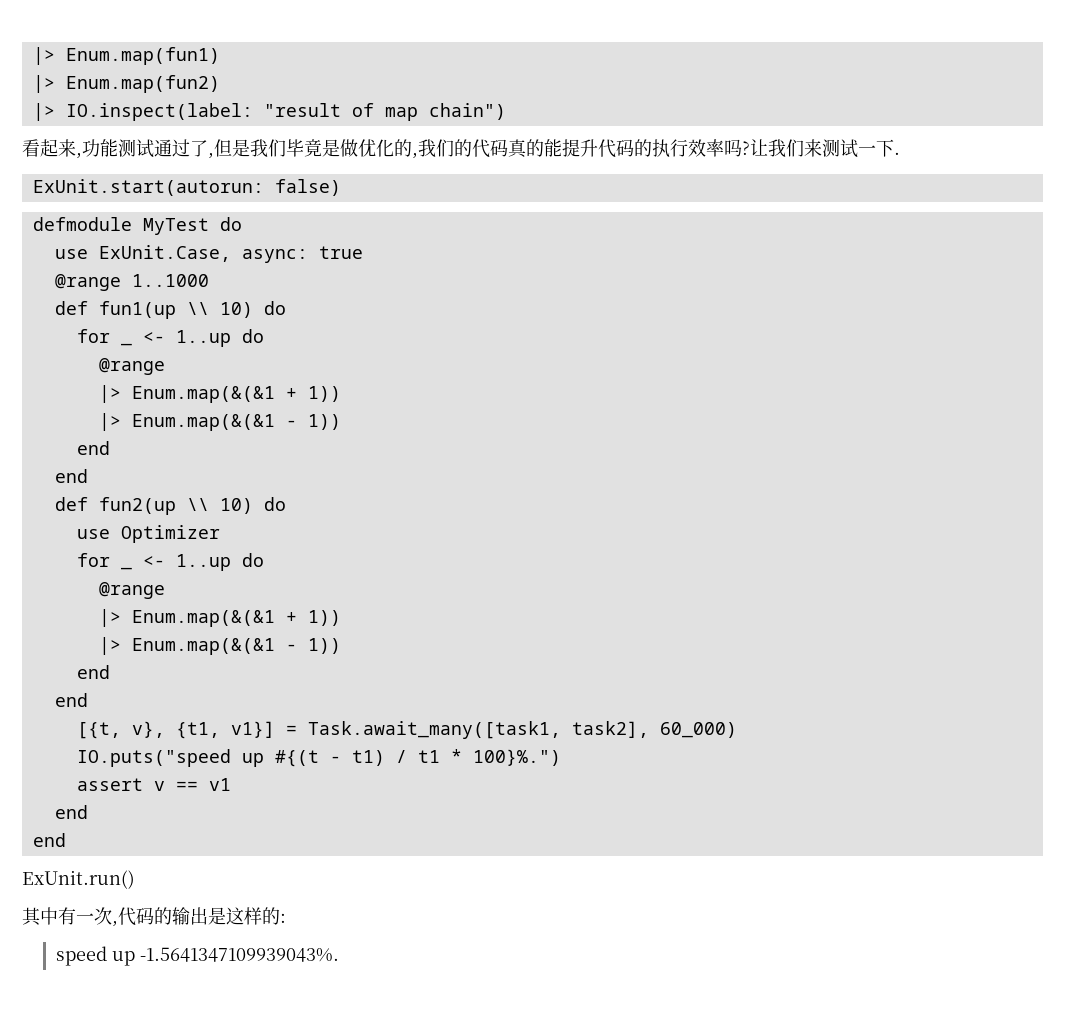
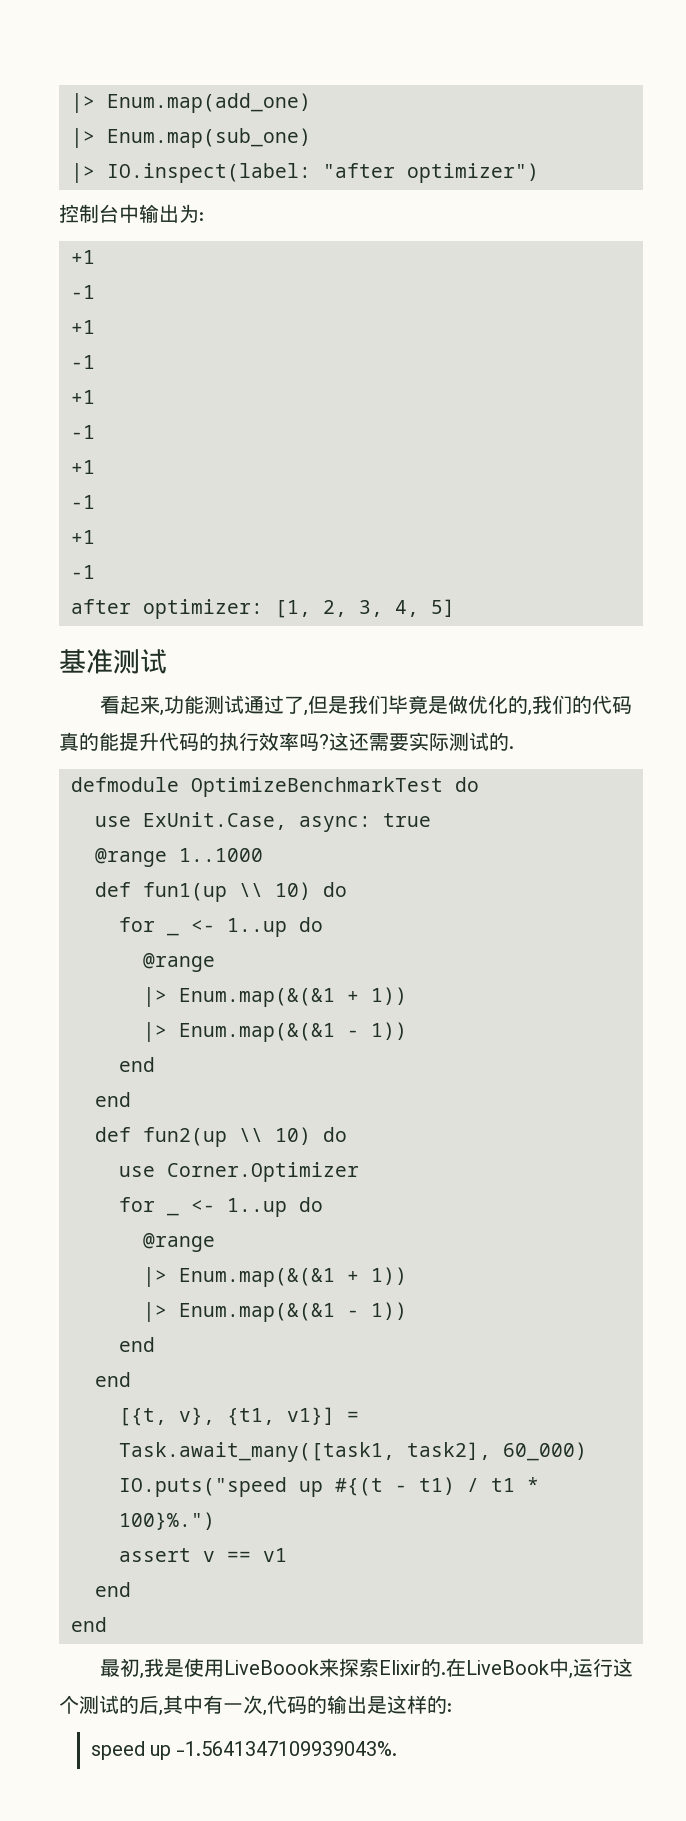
- |> Enum.map(fun1)
- |> Enum.map(fun2)
+ |> Enum.map(add_one)
+ |> Enum.map(sub_one)
- |> IO.inspect(label: "result of map chain")
+ |> IO.inspect(label: "after optimizer")
+ 控制台中输出为:
+ +1
+ -1
+ +1
+ -1
+ +1
+ -1
+ +1
+ -1
+ +1
+ -1
+ after optimizer: [1, 2, 3, 4, 5]
+ 基准测试
- 让我们来测试一下.
- ExUnit.start(autorun: false)
+ 这还需要实际测试的.
- defmodule MyTest do
+ defmodule OptimizeBenchmarkTest do
- use Optimizer
+ use Corner.Optimizer
- ExUnit.run()
- 其中有一次,代码的输出是这样的:
+ 最初,我是使用LiveBoook来探索Elixir的.在LiveBook中,运行这个测试的后,其中有一次,代码的输出是这样的:

